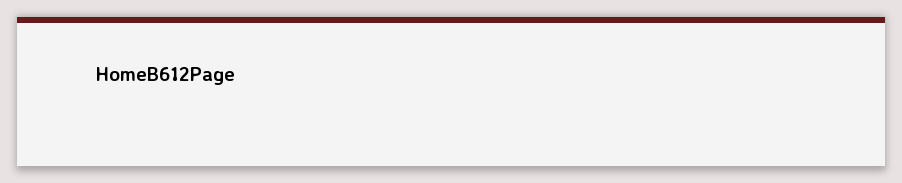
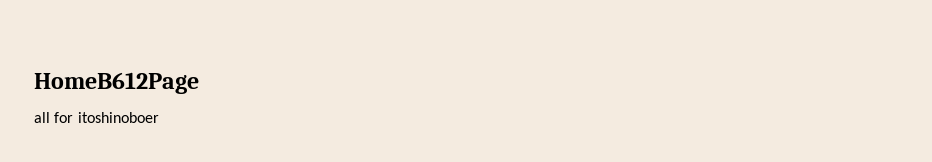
+ all for itoshinoboer

